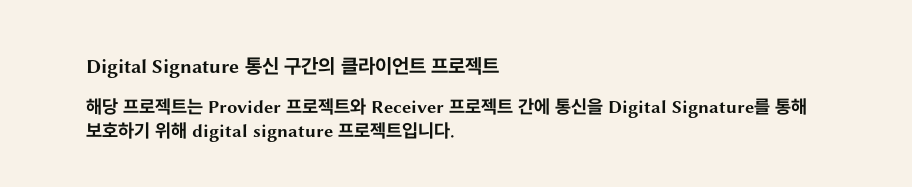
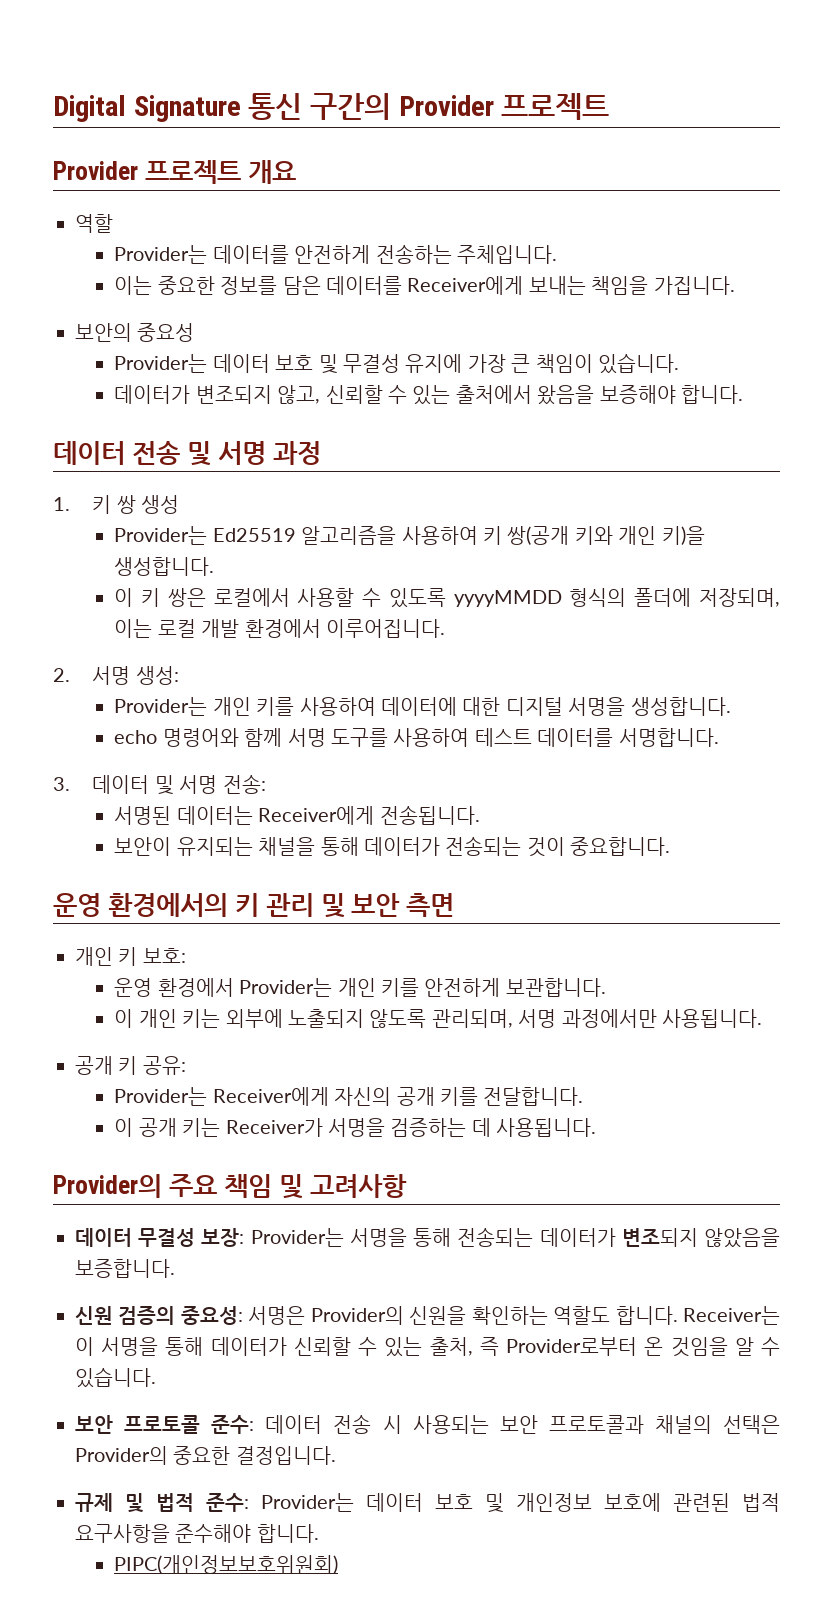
- Digital Signature 통신 구간의 클라이언트 프로젝트
+ Digital Signature 통신 구간의 Provider 프로젝트
- 해당 프로젝트는 Provider 프로젝트와 Receiver 프로젝트 간에 통신을 Digital Signature를 통해 보호하기 위해 digital signature 프로젝트입니다.
+ Provider 프로젝트 개요
+ 역할
+ Provider는 데이터를 안전하게 전송하는 주체입니다.
+ 이는 중요한 정보를 담은 데이터를 Receiver에게 보내는 책임을 가집니다.
+ 보안의 중요성
+ Provider는 데이터 보호 및 무결성 유지에 가장 큰 책임이 있습니다.
+ 데이터가 변조되지 않고, 신뢰할 수 있는 출처에서 왔음을 보증해야 합니다.
+ 데이터 전송 및 서명 과정
+ 1. 키 쌍 생성
+ Provider는 Ed25519 알고리즘을 사용하여 키 쌍(공개 키와 개인 키)을 생성합니다.
+ 이 키 쌍은 로컬에서 사용할 수 있도록 yyyyMMDD 형식의 폴더에 저장되며, 이는 로컬 개발 환경에서 이루어집니다.
+ 2. 서명 생성:
+ Provider는 개인 키를 사용하여 데이터에 대한 디지털 서명을 생성합니다.
+ echo 명령어와 함께 서명 도구를 사용하여 테스트 데이터를 서명합니다.
+ 3. 데이터 및 서명 전송:
+ 서명된 데이터는 Receiver에게 전송됩니다.
+ 보안이 유지되는 채널을 통해 데이터가 전송되는 것이 중요합니다.
+ 운영 환경에서의 키 관리 및 보안 측면
+ 개인 키 보호:
+ 운영 환경에서 Provider는 개인 키를 안전하게 보관합니다.
+ 이 개인 키는 외부에 노출되지 않도록 관리되며, 서명 과정에서만 사용됩니다.
+ 공개 키 공유:
+ Provider는 Receiver에게 자신의 공개 키를 전달합니다.
+ 이 공개 키는 Receiver가 서명을 검증하는 데 사용됩니다.
+ Provider의 주요 책임 및 고려사항
+ 데이터 무결성 보장: Provider는 서명을 통해 전송되는 데이터가 변조되지 않았음을 보증합니다.
+ 신원 검증의 중요성: 서명은 Provider의 신원을 확인하는 역할도 합니다. Receiver는 이 서명을 통해 데이터가 신뢰할 수 있는 출처, 즉 Provider로부터 온 것임을 알 수 있습니다.
+ 보안 프로토콜 준수: 데이터 전송 시 사용되는 보안 프로토콜과 채널의 선택은 Provider의 중요한 결정입니다.
+ 규제 및 법적 준수: Provider는 데이터 보호 및 개인정보 보호에 관련된 법적 요구사항을 준수해야 합니다.
+ PIPC(개인정보보호위원회)

